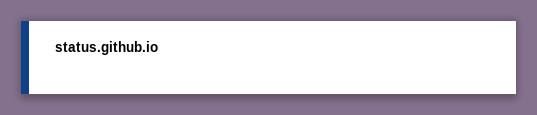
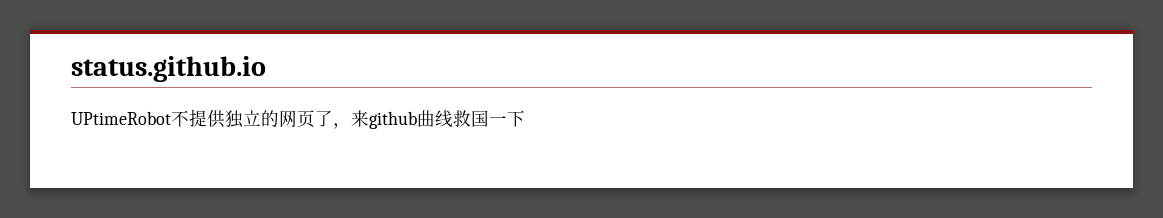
+ UPtimeRobot不提供独立的网页了，来github曲线救国一下

